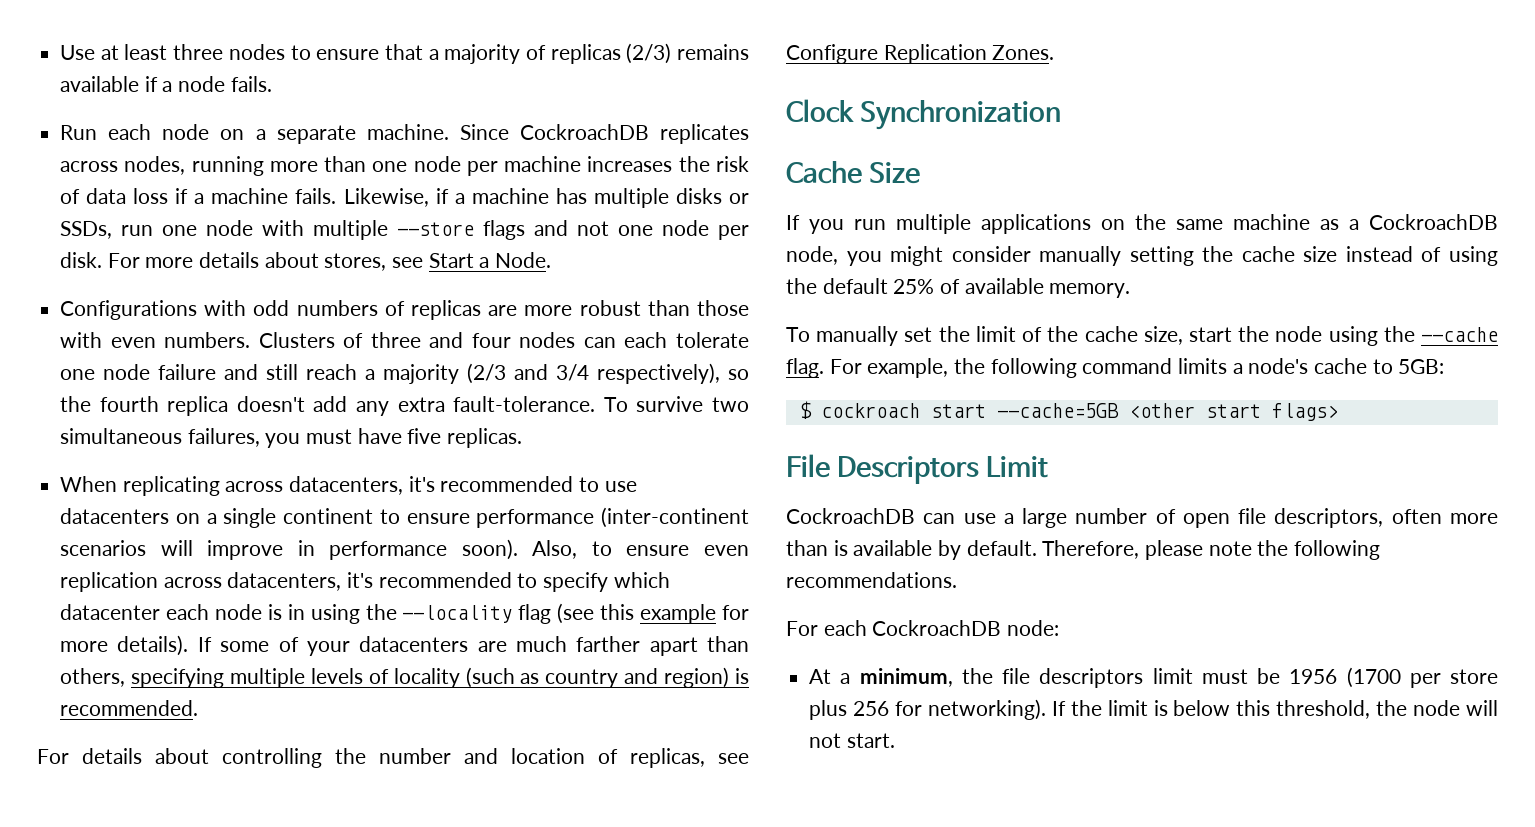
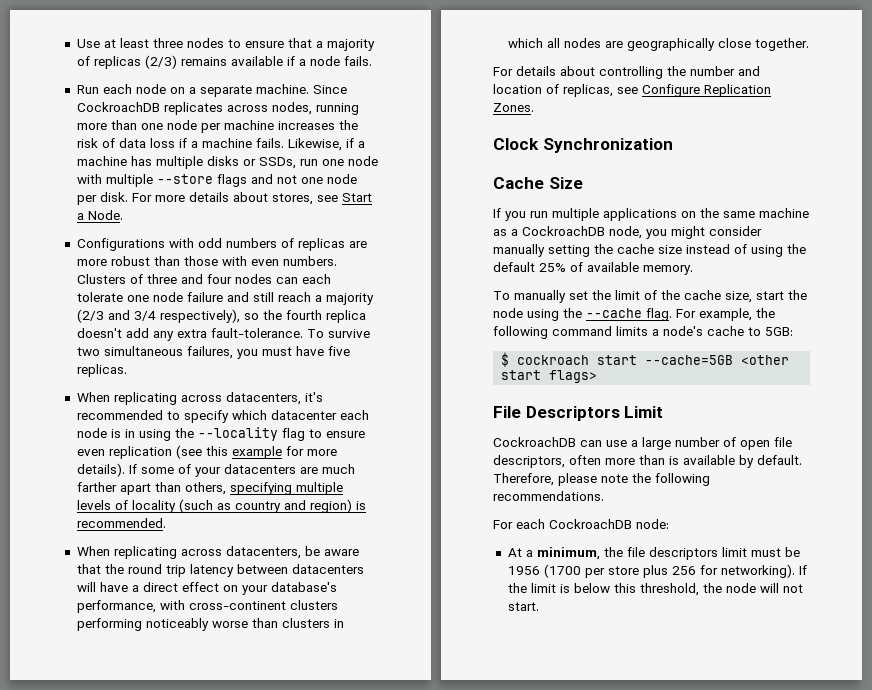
- When replicating across datacenters, it's recommended to use datacenters on a single continent to ensure performance (inter-continent scenarios will improve in performance soon). Also, to ensure even replication across datacenters, it's recommended to specify which datacenter each node is in using the --locality flag (see this example for more details).
+ When replicating across datacenters, it's recommended to specify which datacenter each node is in using the --locality flag to ensure even replication (see this example for more details).
+ When replicating across datacenters, be aware that the round trip latency between datacenters will have a direct effect on your database's performance, with cross-continent clusters performing noticeably worse than clusters in which all nodes are geographically close together.

